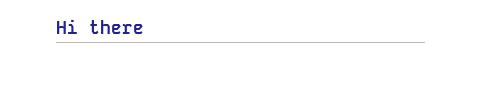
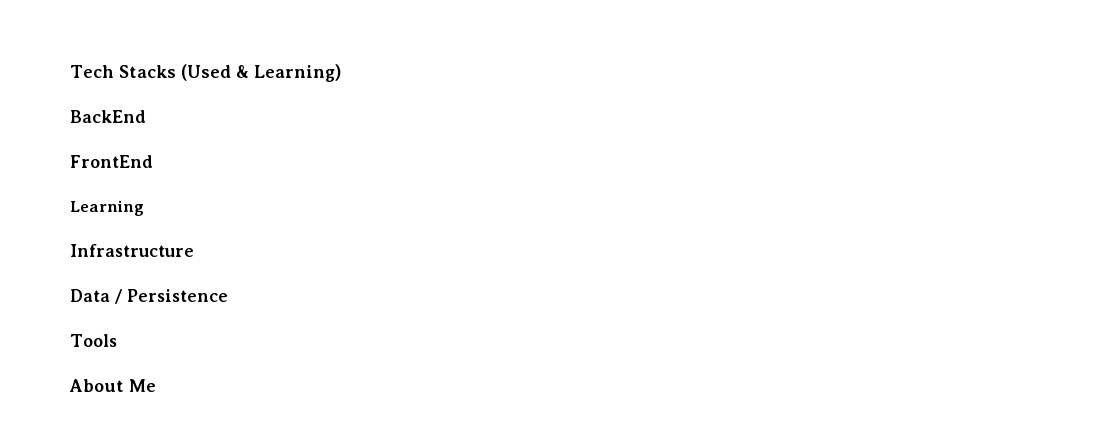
- Hi there
+ Tech Stacks (Used & Learning)
+ BackEnd
+ FrontEnd
+ Learning
+ Infrastructure
+ Data / Persistence
+ Tools
+ About Me

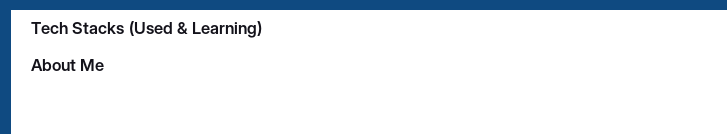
- BackEnd
- FrontEnd
- Learning
- Infrastructure
- Data / Persistence
- Tools

